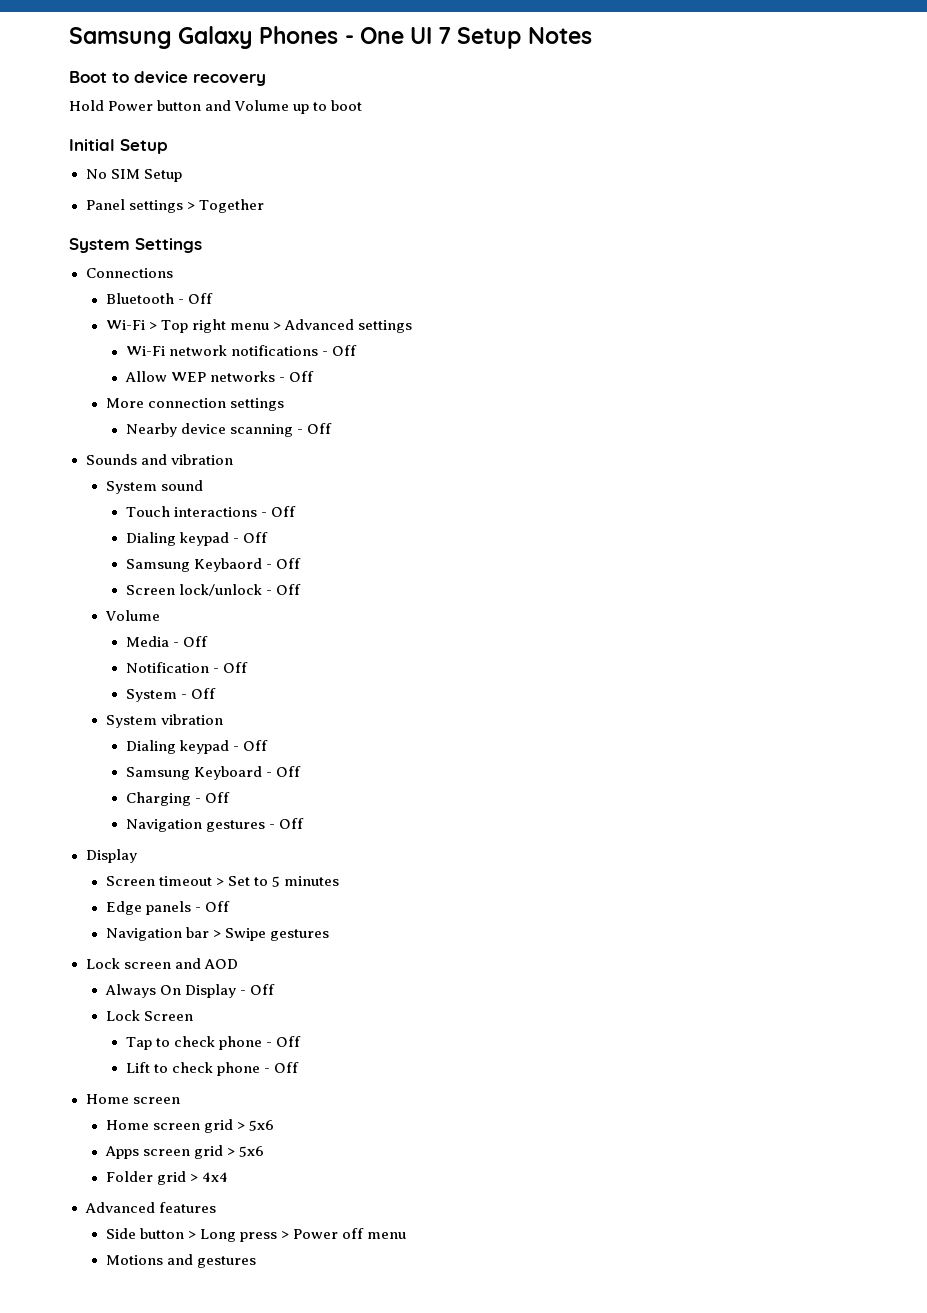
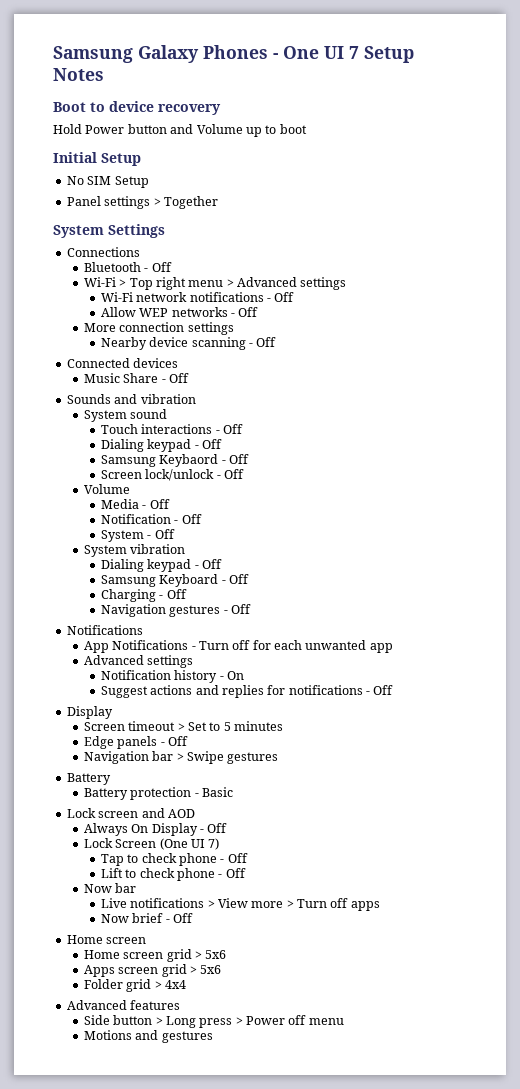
+ Connected devices
+ Music Share - Off
  Navigation gestures - Off
+ Notifications
+ App Notifications - Turn off for each unwanted app
+ Advanced settings
+ Notification history - On
+ Suggest actions and replies for notifications - Off
  Navigation bar > Swipe gestures
+ Battery
+ Battery protection - Basic
- Lock Screen
+ Lock Screen (One UI 7)
+ Now bar
+ Live notifications > View more > Turn off apps
+ Now brief - Off

